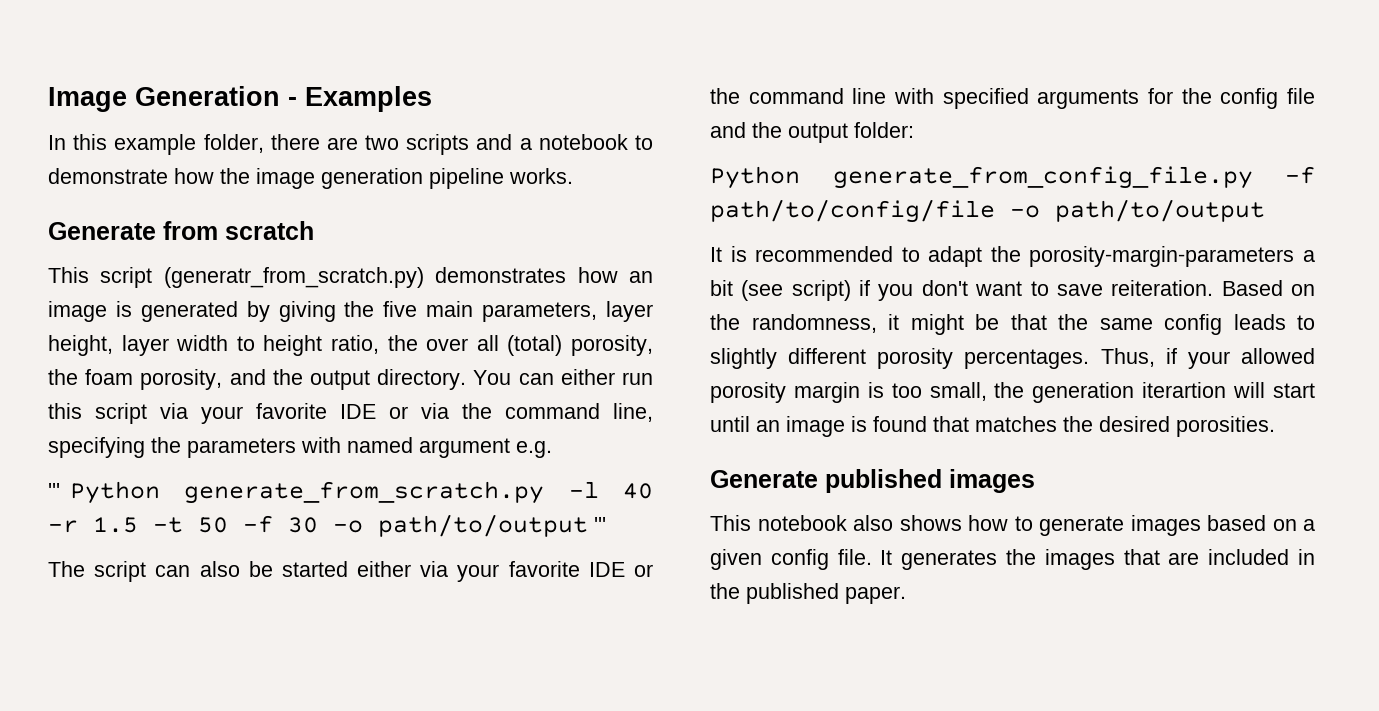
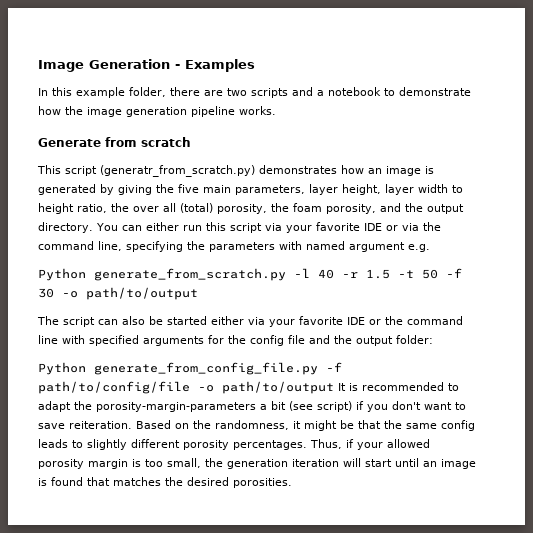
- ''' Python generate_from_scratch.py -l 40 -r 1.5 -t 50 -f 30 -o path/to/output '''
+ Python generate_from_scratch.py -l 40 -r 1.5 -t 50 -f 30 -o path/to/output
- Python generate_from_config_file.py -f path/to/config/file -o path/to/output
- It is recommended to adapt the porosity-margin-parameters a bit (see script) if you don't want to save reiteration.
+ Python generate_from_config_file.py -f path/to/config/file -o path/to/output It is recommended to adapt the porosity-margin-parameters a bit (see script) if you don't want to save reiteration.
- Thus, if your allowed porosity margin is too small, the generation iterartion will start until an image is found that matches the desired porosities.
+ Thus, if your allowed porosity margin is too small, the generation iteration will start until an image is found that matches the desired porosities.
- Generate published images
- This notebook also shows how to generate images based on a given config file. It generates the images that are included in the published paper.

